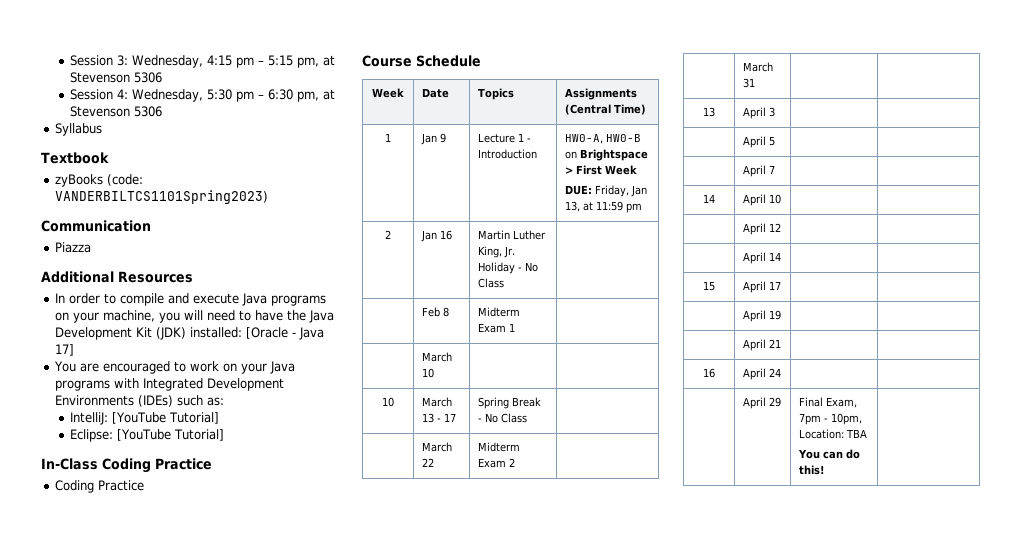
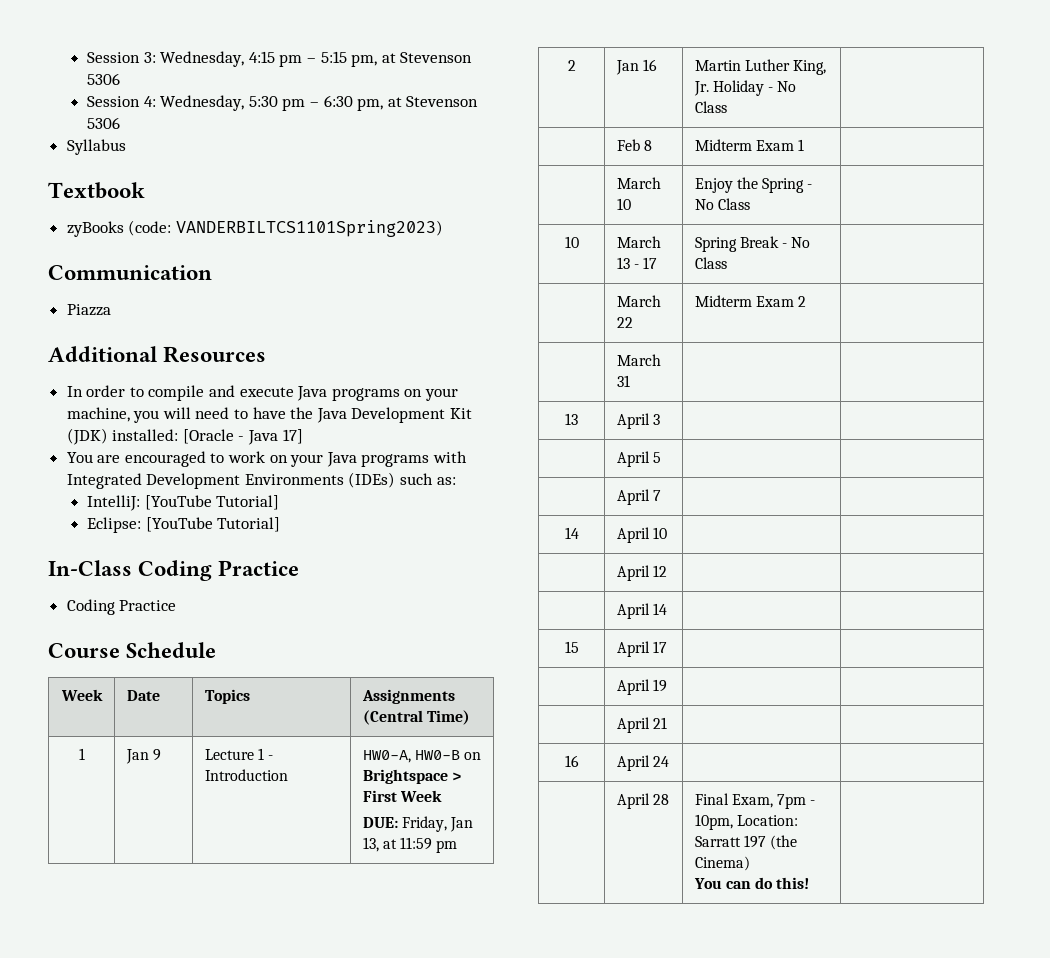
- | March 10 | |
+ | March 10 | Enjoy the Spring - No Class |
- | April 29 | Final Exam, 7pm - 10pm, Location: TBA
+ | April 28 | Final Exam, 7pm - 10pm, Location: Sarratt 197 (the Cinema)

